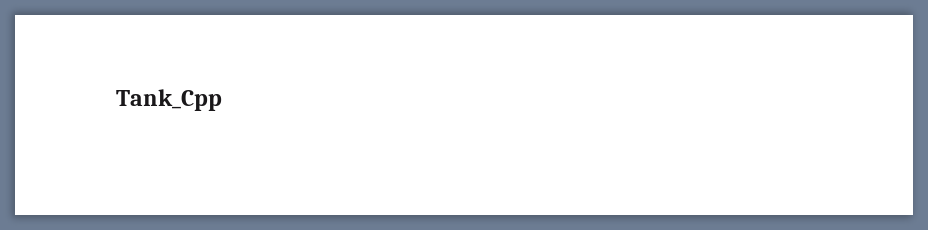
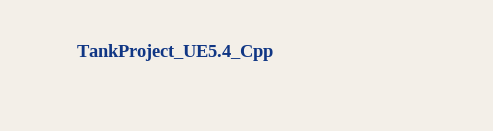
- Tank_Cpp
+ TankProject_UE5.4_Cpp

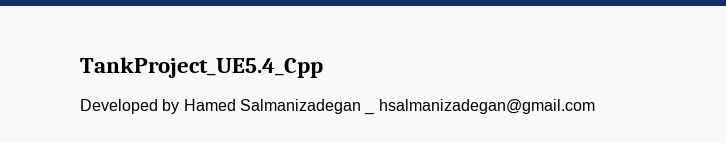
+ Developed by Hamed Salmanizadegan _ hsalmanizadegan@gmail.com

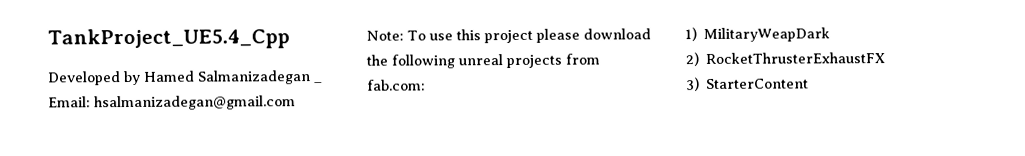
- Developed by Hamed Salmanizadegan _ hsalmanizadegan@gmail.com
+ Developed by Hamed Salmanizadegan _ Email: hsalmanizadegan@gmail.com
+ Note: To use this project please download the following unreal projects from fab.com:
+ 1) MilitaryWeapDark
+ 2) RocketThrusterExhaustFX
+ 3) StarterContent

